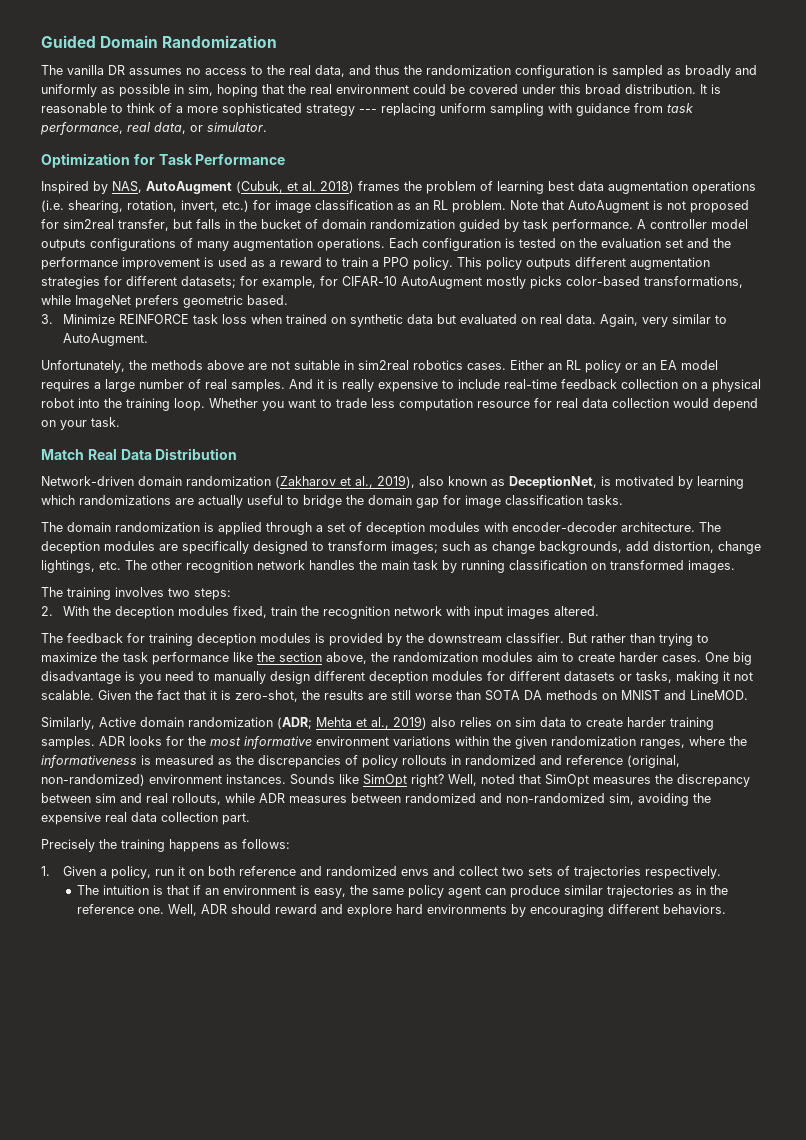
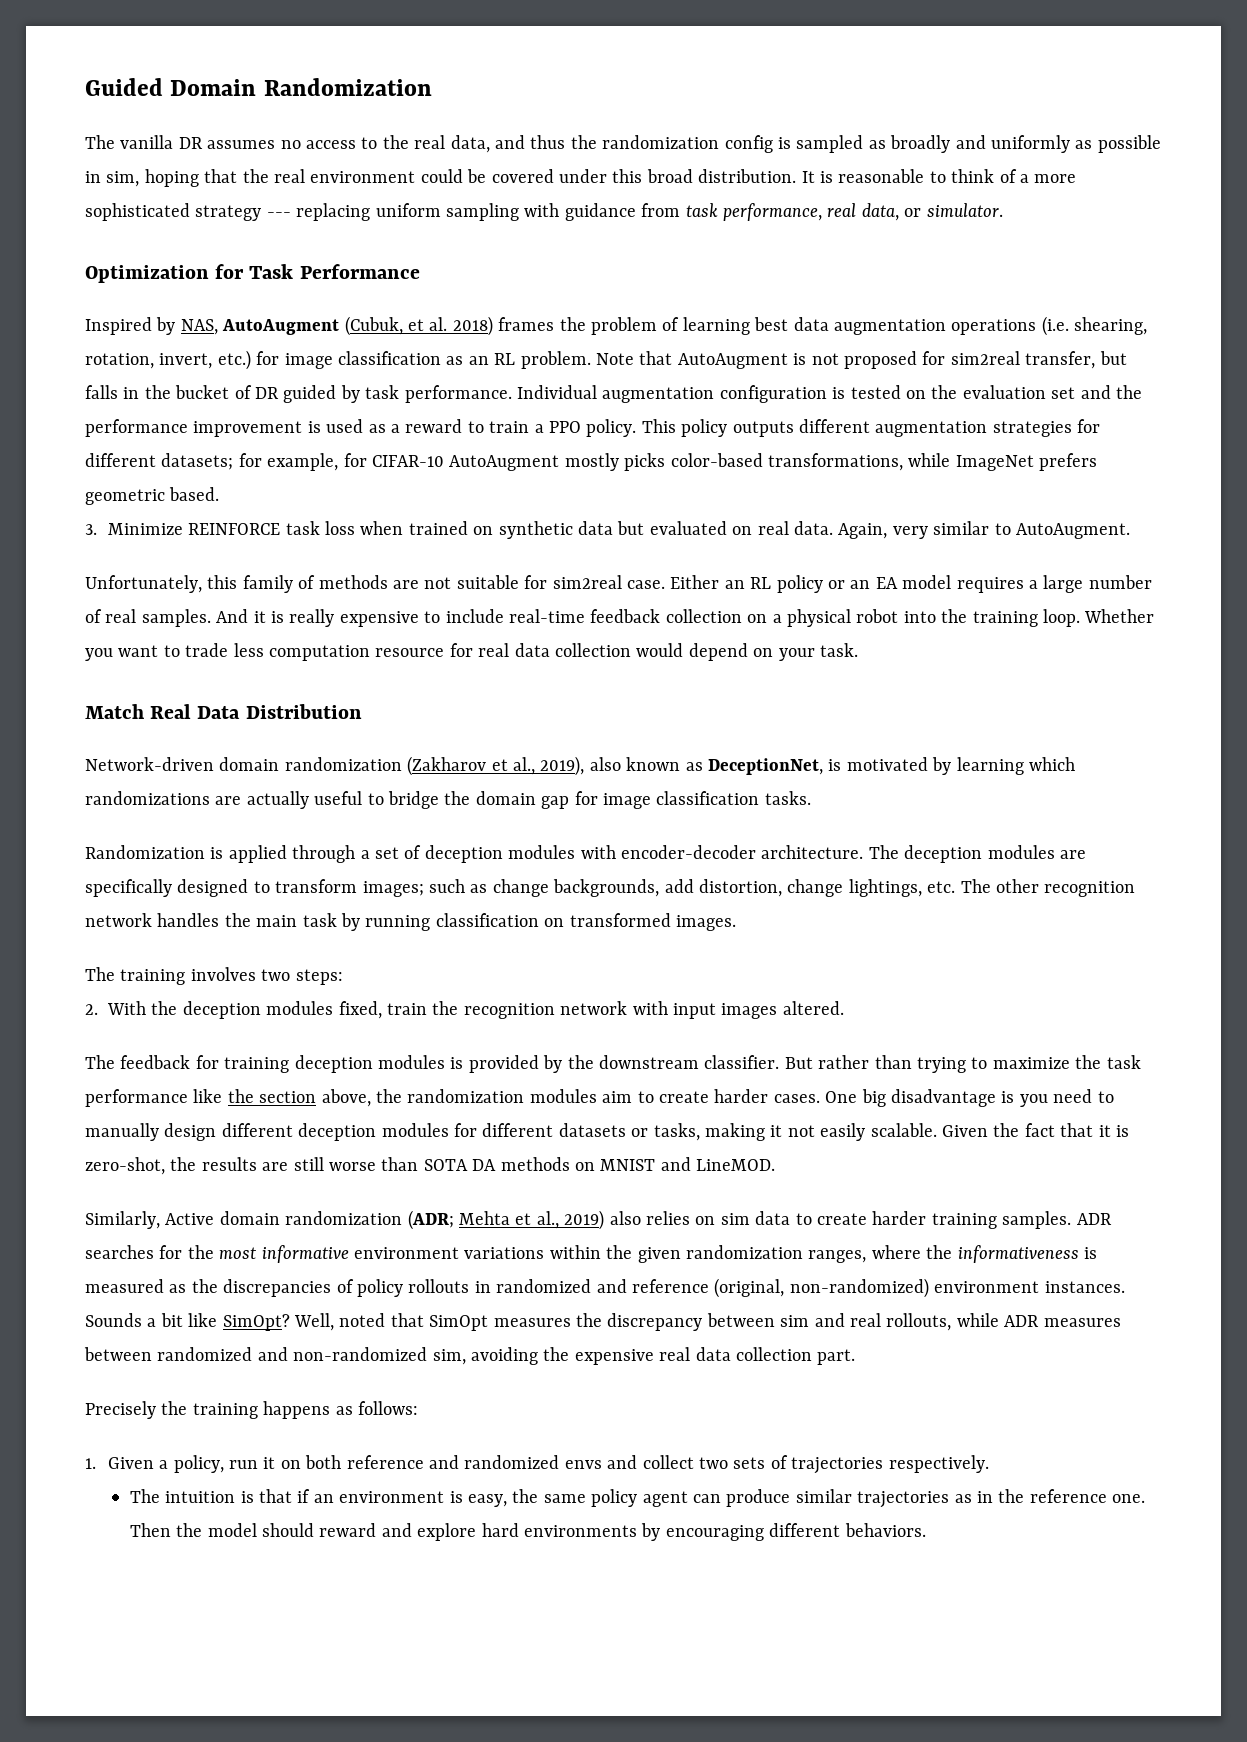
- The vanilla DR assumes no access to the real data, and thus the randomization configuration is sampled as broadly and uniformly as possible in sim, hoping that the real environment could be covered under this broad distribution.
+ The vanilla DR assumes no access to the real data, and thus the randomization config is sampled as broadly and uniformly as possible in sim, hoping that the real environment could be covered under this broad distribution.
- Note that AutoAugment is not proposed for sim2real transfer, but falls in the bucket of domain randomization guided by task performance.
+ Note that AutoAugment is not proposed for sim2real transfer, but falls in the bucket of DR guided by task performance.
- A controller model outputs configurations of many augmentation operations. Each configuration is tested on the evaluation set and the performance improvement is used as a reward to train a PPO policy.
+ Individual augmentation configuration is tested on the evaluation set and the performance improvement is used as a reward to train a PPO policy.
- Unfortunately, the methods above are not suitable in sim2real robotics cases.
+ Unfortunately, this family of methods are not suitable for sim2real case.
- The domain randomization is applied through a set of deception modules with encoder-decoder architecture.
+ Randomization is applied through a set of deception modules with encoder-decoder architecture.
- One big disadvantage is you need to manually design different deception modules for different datasets or tasks, making it not scalable.
+ One big disadvantage is you need to manually design different deception modules for different datasets or tasks, making it not easily scalable.
- ADR looks for the most informative environment variations within the given randomization ranges, where the informativeness is measured as the discrepancies of policy rollouts in randomized and reference (original, non-randomized) environment instances.
+ ADR searches for the most informative environment variations within the given randomization ranges, where the informativeness is measured as the discrepancies of policy rollouts in randomized and reference (original, non-randomized) environment instances.
- Sounds like SimOpt right?
+ Sounds a bit like SimOpt?
- Well, ADR should reward and explore hard environments by encouraging different behaviors.
+ Then the model should reward and explore hard environments by encouraging different behaviors.

